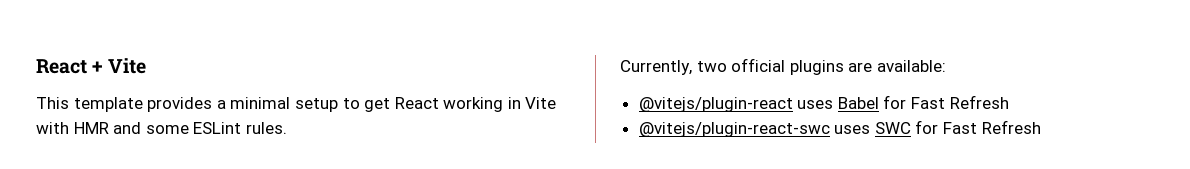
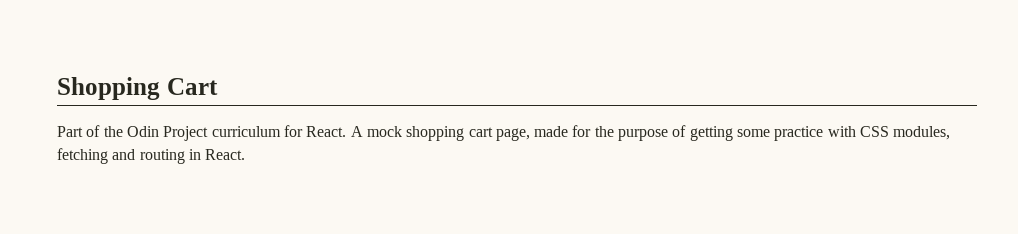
- React + Vite
- This template provides a minimal setup to get React working in Vite with HMR and some ESLint rules.
- Currently, two official plugins are available:
- @vitejs/plugin-react uses Babel for Fast Refresh
- @vitejs/plugin-react-swc uses SWC for Fast Refresh
+ Shopping Cart
+ Part of the Odin Project curriculum for React. A mock shopping cart page, made for the purpose of getting some practice with CSS modules, fetching and routing in React.

